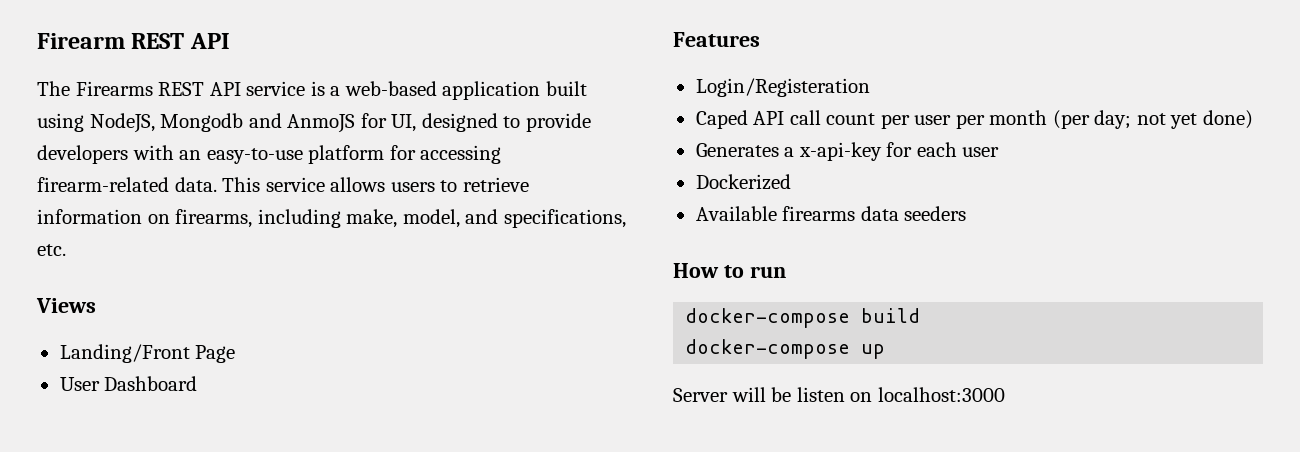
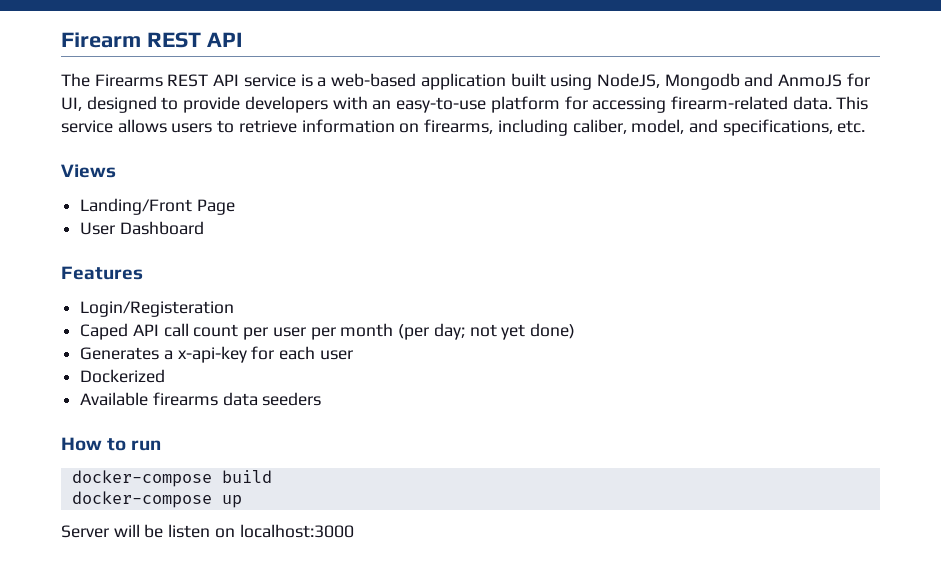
- This service allows users to retrieve information on firearms, including make, model, and specifications, etc.
+ This service allows users to retrieve information on firearms, including caliber, model, and specifications, etc.

